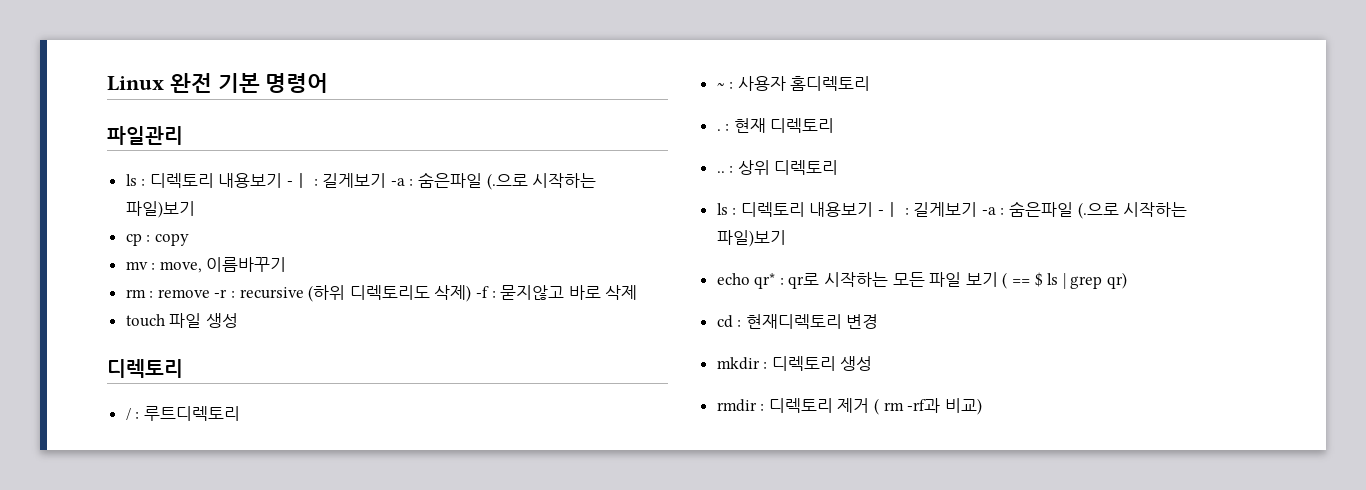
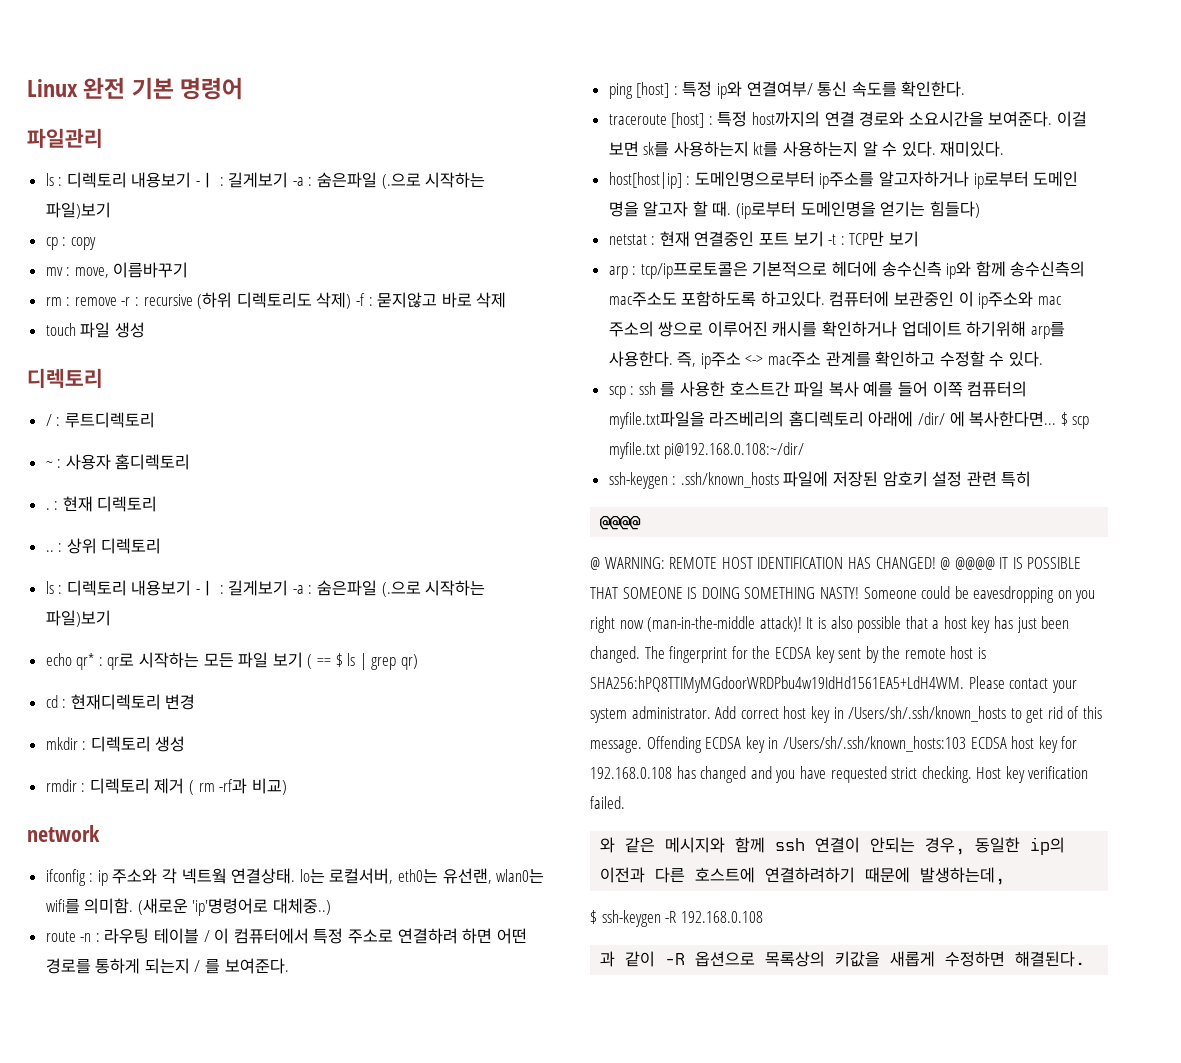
+ network
+ ifconfig : ip 주소와 각 넥트웤 연결상태. lo는 로컬서버, eth0는 유선랜, wlan0는 wifi를 의미함. (새로운 'ip'명령어로 대체중..)
+ route -n : 라우팅 테이블 / 이 컴퓨터에서 특정 주소로 연결하려 하면 어떤 경로를 통하게 되는지 / 를 보여준다.
+ ping [host] : 특정 ip와 연결여부/ 통신 속도를 확인한다.
+ traceroute [host] : 특정 host까지의 연결 경로와 소요시간을 보여준다. 이걸 보면 sk를 사용하는지 kt를 사용하는지 알 수 있다. 재미있다.
+ host[host|ip] : 도메인명으로부터 ip주소를 알고자하거나 ip로부터 도메인 명을 알고자 할 때. (ip로부터 도메인명을 얻기는 힘들다)
+ netstat : 현재 연결중인 포트 보기 -t : TCP만 보기
+ arp : tcp/ip프로토콜은 기본적으로 헤더에 송수신측 ip와 함께 송수신측의 mac주소도 포함하도록 하고있다. 컴퓨터에 보관중인 이 ip주소와 mac 주소의 쌍으로 이루어진 캐시를 확인하거나 업데이트 하기위해 arp를 사용한다. 즉, ip주소 <-> mac주소 관계를 확인하고 수정할 수 있다.
+ scp : ssh 를 사용한 호스트간 파일 복사 예를 들어 이쪽 컴퓨터의 myfile.txt파일을 라즈베리의 홈디렉토리 아래에 /dir/ 에 복사한다면... $ scp myfile.txt pi@192.168.0.108:~/dir/
+ ssh-keygen : .ssh/known_hosts 파일에 저장된 암호키 설정 관련 특히
+ @@@@
+ @ WARNING: REMOTE HOST IDENTIFICATION HAS CHANGED! @ @@@@ IT IS POSSIBLE THAT SOMEONE IS DOING SOMETHING NASTY! Someone could be eavesdropping on you right now (man-in-the-middle attack)! It is also possible that a host key has just been changed. The fingerprint for the ECDSA key sent by the remote host is SHA256:hPQ8TTIMyMGdoorWRDPbu4w19IdHd1561EA5+LdH4WM. Please contact your system administrator. Add correct host key in /Users/sh/.ssh/known_hosts to get rid of this message. Offending ECDSA key in /Users/sh/.ssh/known_hosts:103 ECDSA host key for 192.168.0.108 has changed and you have requested strict checking. Host key verification failed.
+ 와 같은 메시지와 함께 ssh 연결이 안되는 경우, 동일한 ip의 이전과 다른 호스트에 연결하려하기 때문에 발생하는데,
+ $ ssh-keygen -R 192.168.0.108
+ 과 같이 -R 옵션으로 목록상의 키값을 새롭게 수정하면 해결된다.

